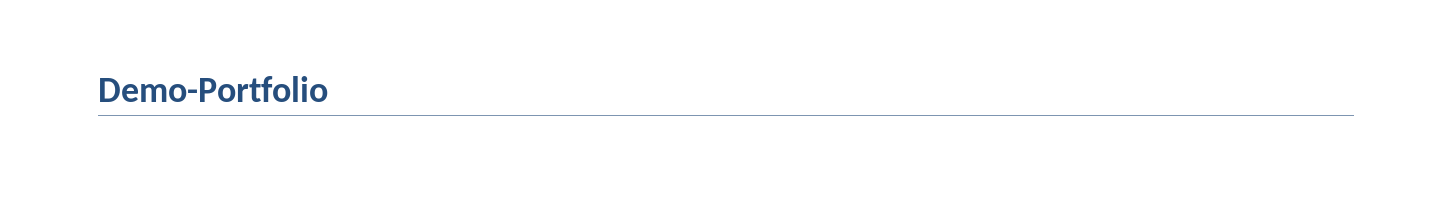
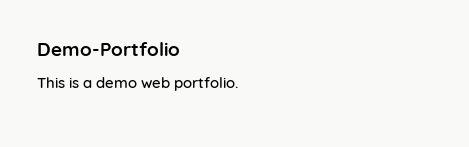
+ This is a demo web portfolio.

